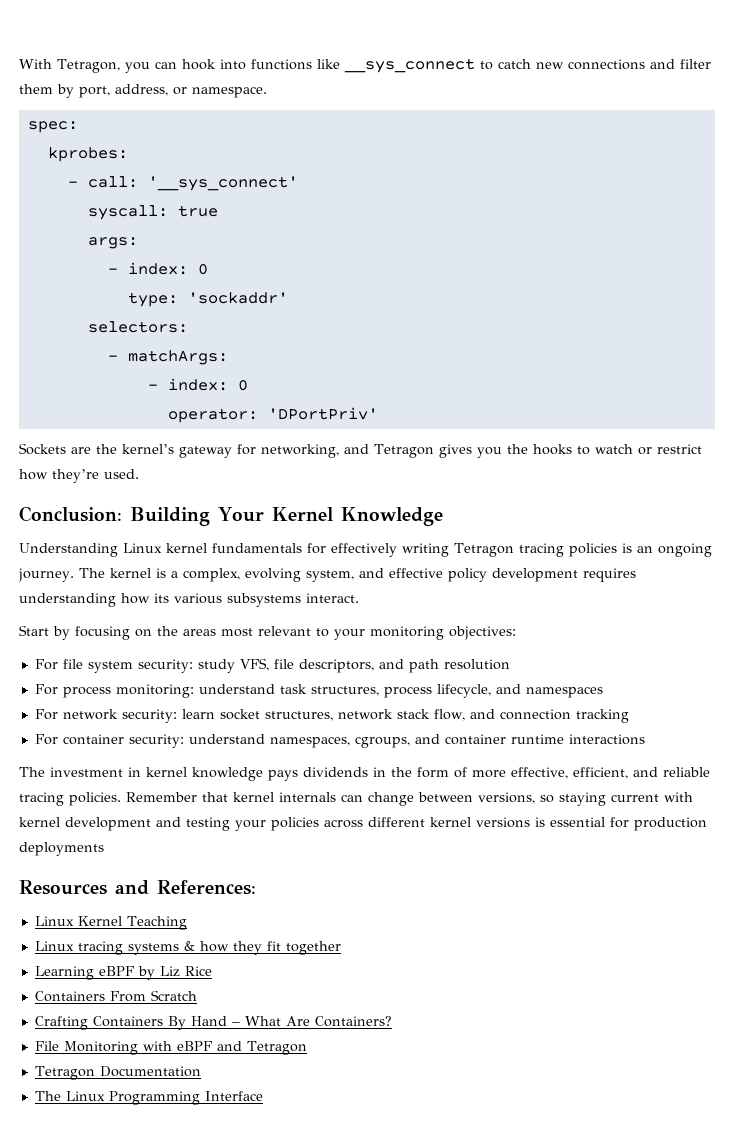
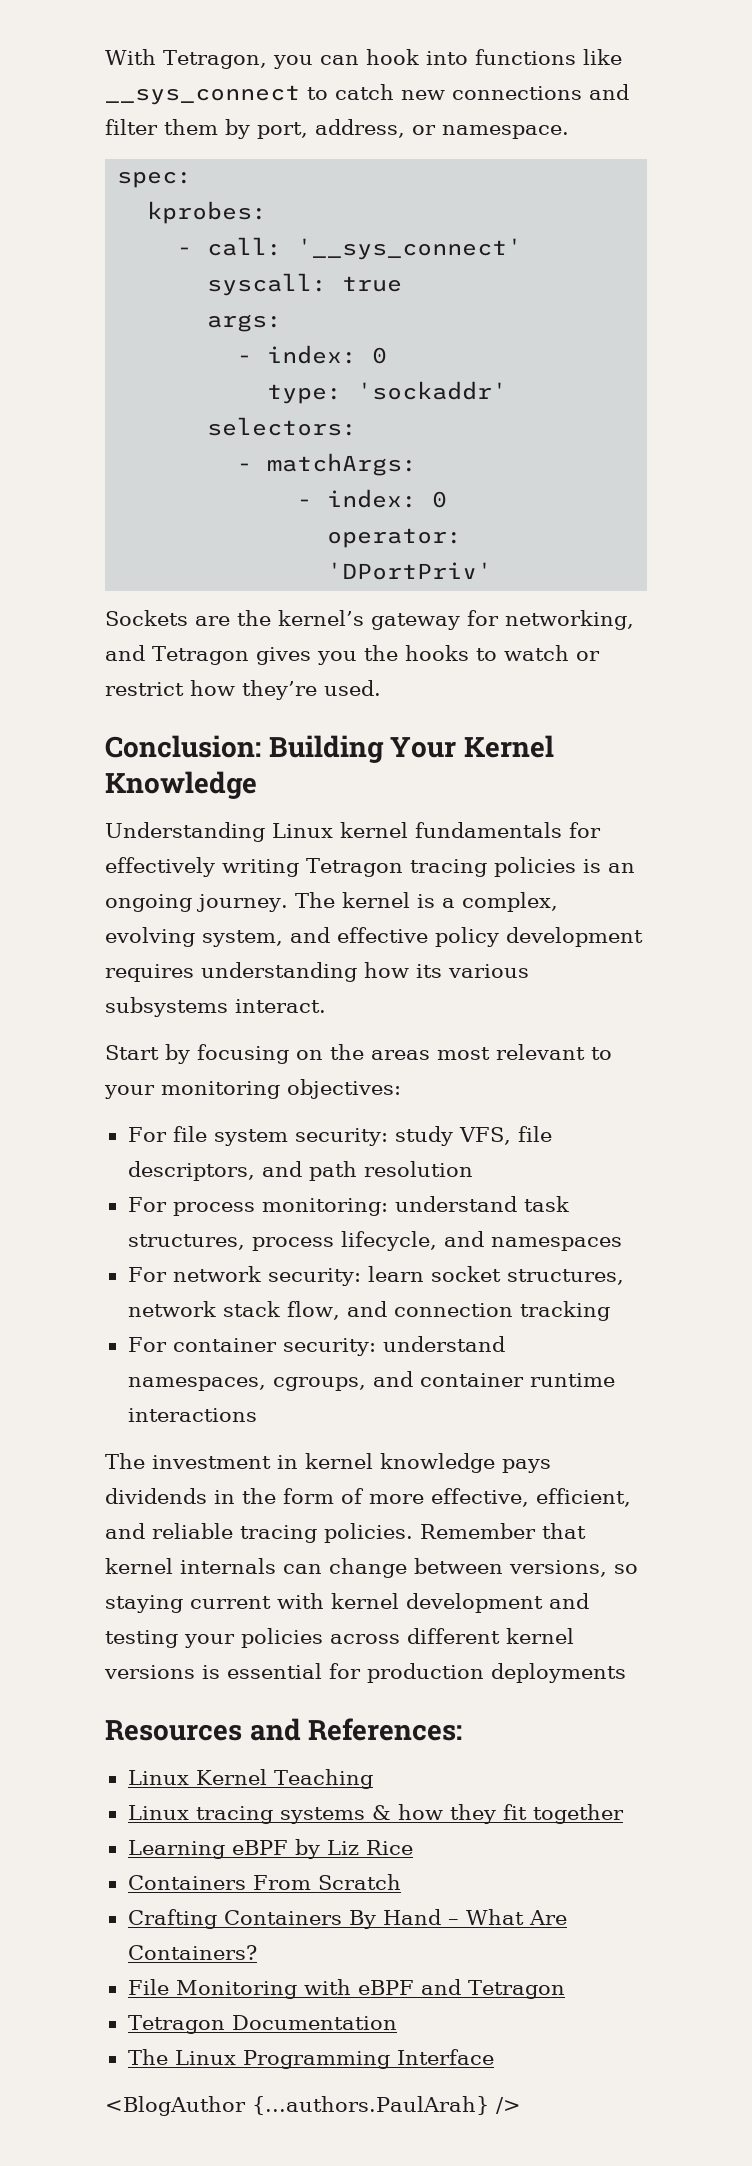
+ <BlogAuthor {...authors.PaulArah} />

